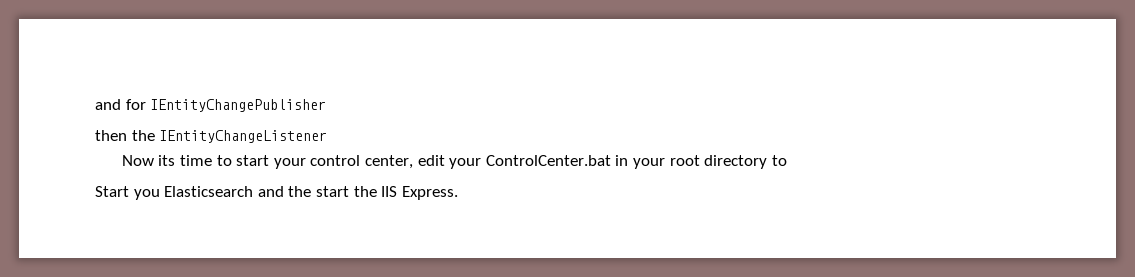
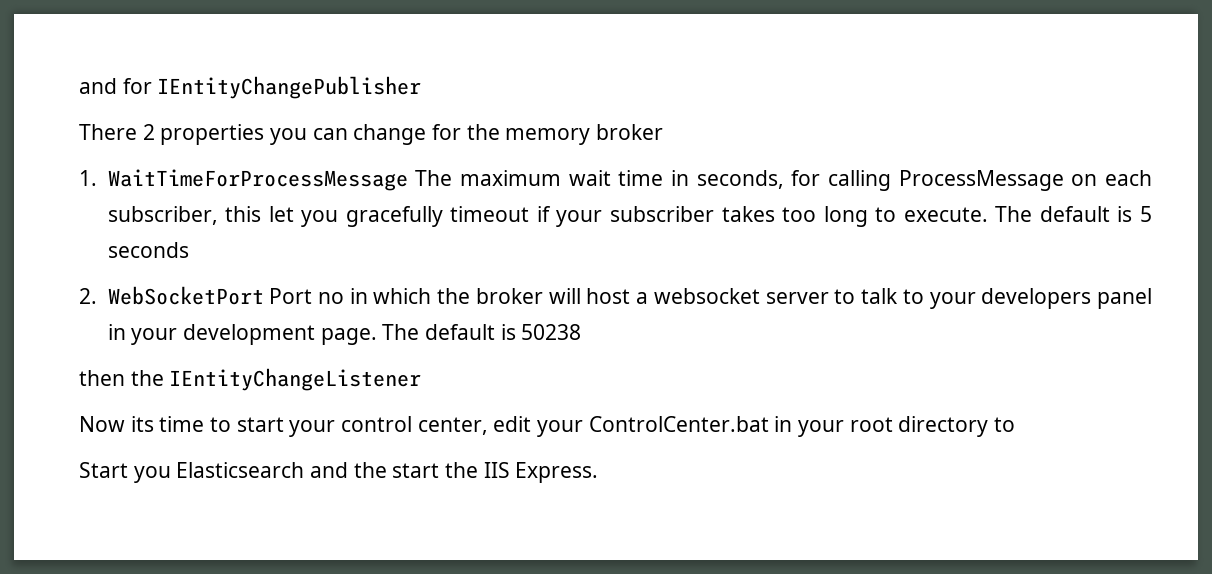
+ There 2 properties you can change for the memory broker
+ 1. WaitTimeForProcessMessage The maximum wait time in seconds, for calling ProcessMessage on each subscriber, this let you gracefully timeout if your subscriber takes too long to execute. The default is 5 seconds
+ 2. WebSocketPort Port no in which the broker will host a websocket server to talk to your developers panel in your development page. The default is 50238

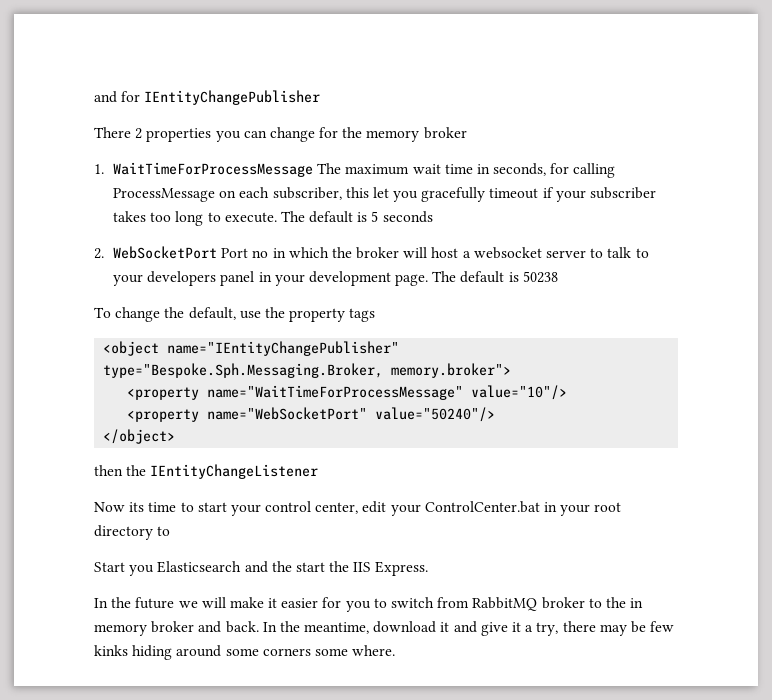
+ To change the default, use the property tags
+ <object name="IEntityChangePublisher" type="Bespoke.Sph.Messaging.Broker, memory.broker">
+ <property name="WaitTimeForProcessMessage" value="10"/>
+ <property name="WebSocketPort" value="50240"/>
+ </object>
+ In the future we will make it easier for you to switch from RabbitMQ broker to the in memory broker and back. In the meantime, download it and give it a try, there may be few kinks hiding around some corners some where.

